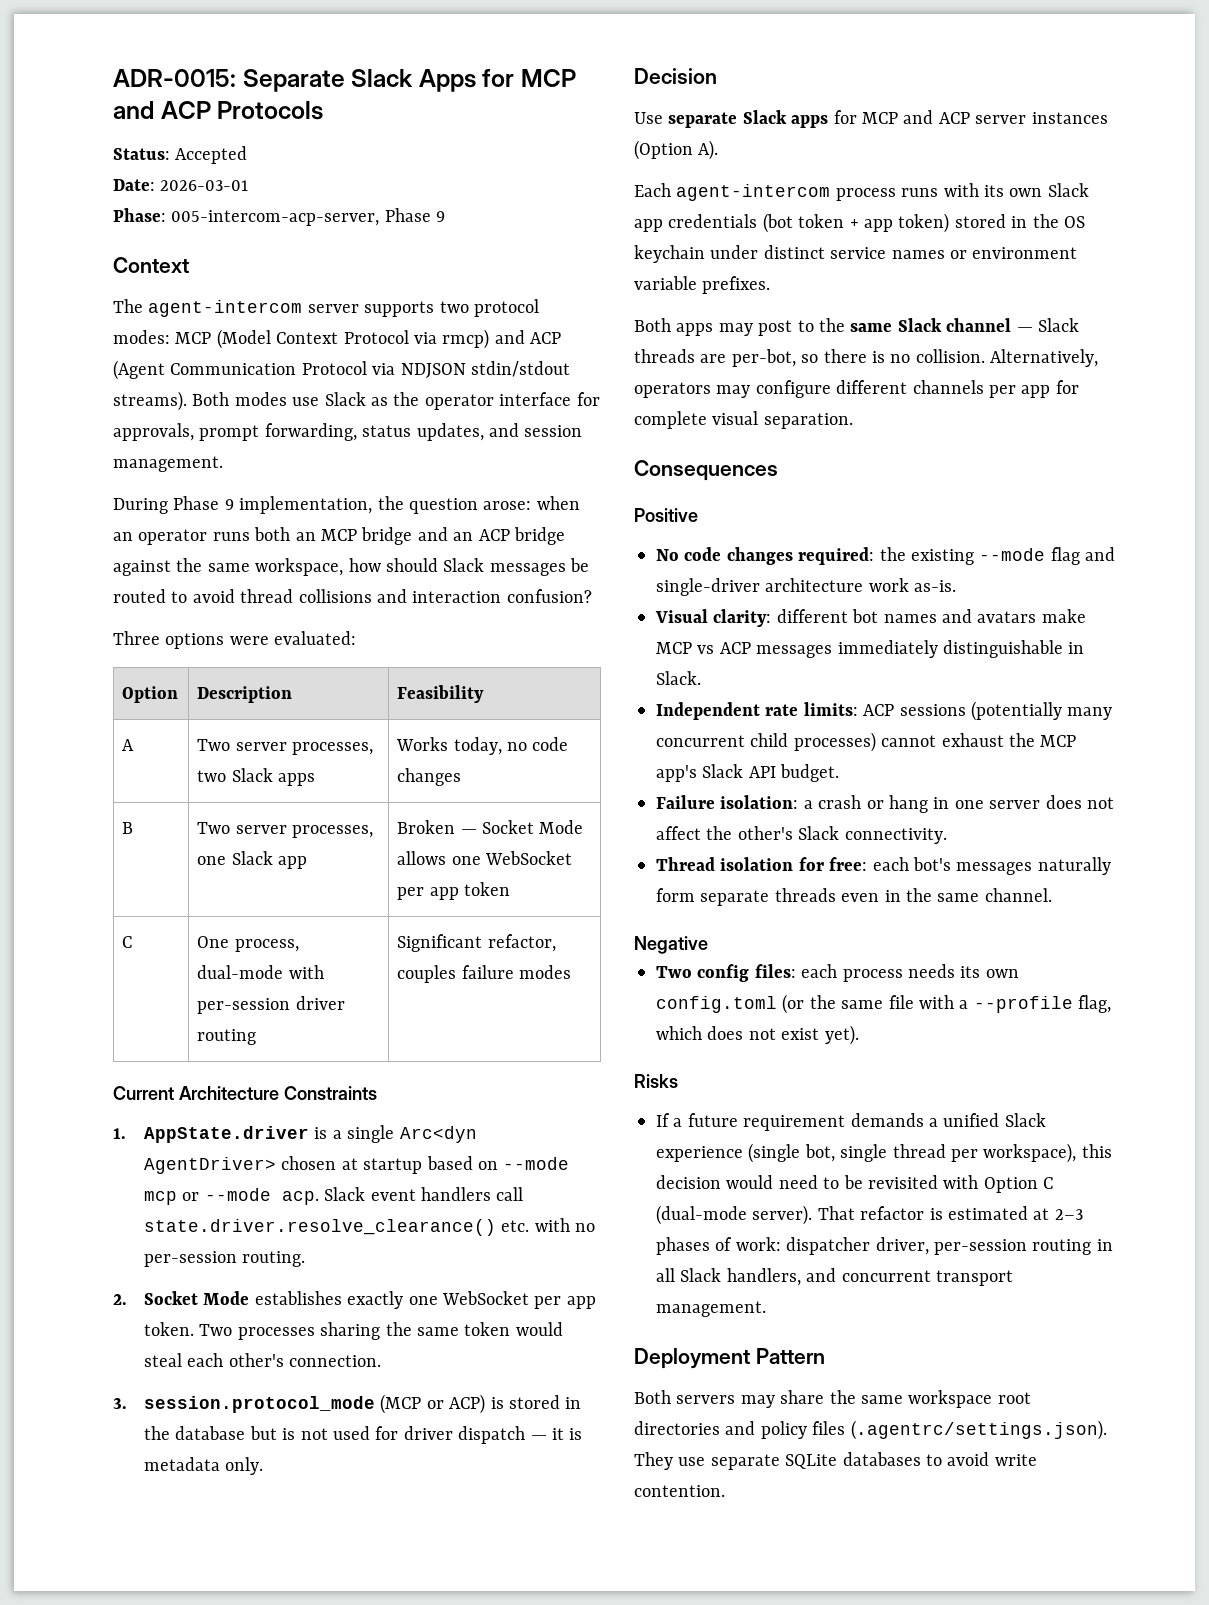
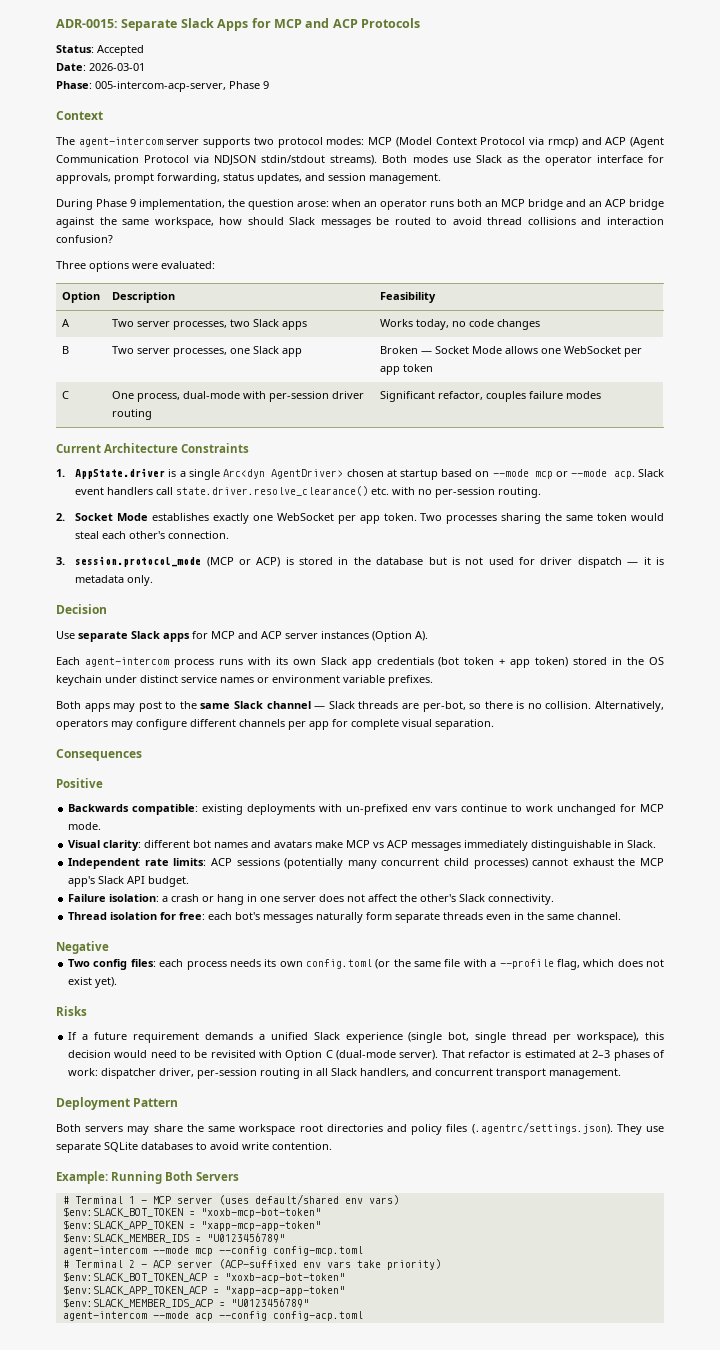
- No code changes required: the existing --mode flag and single-driver architecture work as-is.
+ Backwards compatible: existing deployments with un-prefixed env vars continue to work unchanged for MCP mode.
+ Example: Running Both Servers
+ # Terminal 1 — MCP server (uses default/shared env vars)
+ $env:SLACK_BOT_TOKEN = "xoxb-mcp-bot-token"
+ $env:SLACK_APP_TOKEN = "xapp-mcp-app-token"
+ $env:SLACK_MEMBER_IDS = "U0123456789"
+ agent-intercom --mode mcp --config config-mcp.toml
+ # Terminal 2 — ACP server (ACP-suffixed env vars take priority)
+ $env:SLACK_BOT_TOKEN_ACP = "xoxb-acp-bot-token"
+ $env:SLACK_APP_TOKEN_ACP = "xapp-acp-app-token"
+ $env:SLACK_MEMBER_IDS_ACP = "U0123456789"
+ agent-intercom --mode acp --config config-acp.toml

